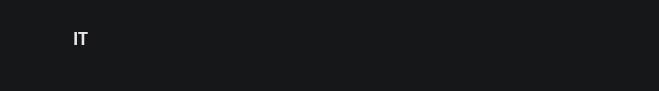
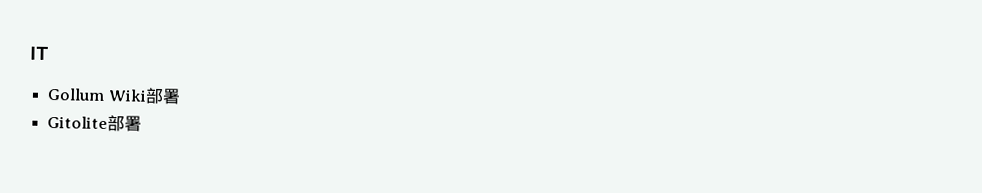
+ Gollum Wiki部署
+ Gitolite部署

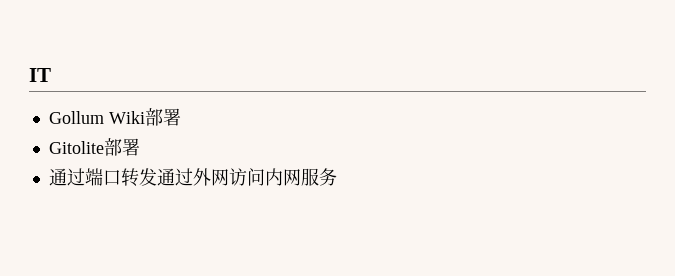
+ 通过端口转发通过外网访问内网服务

